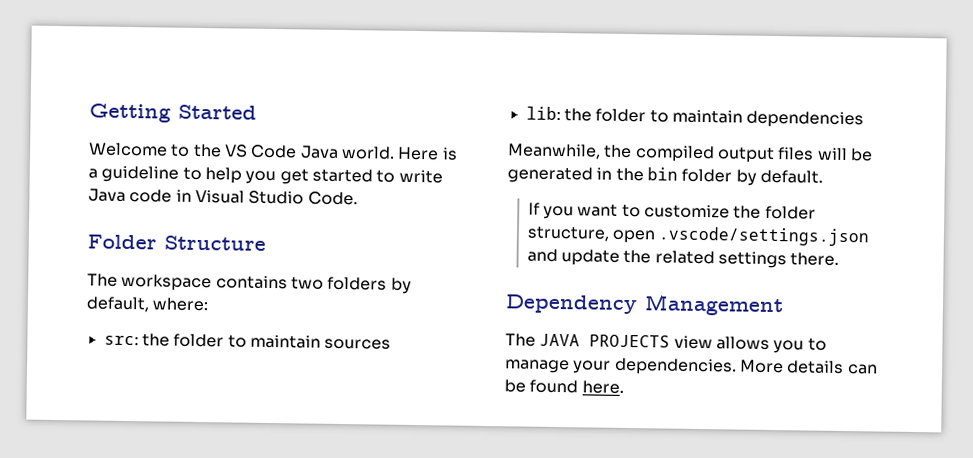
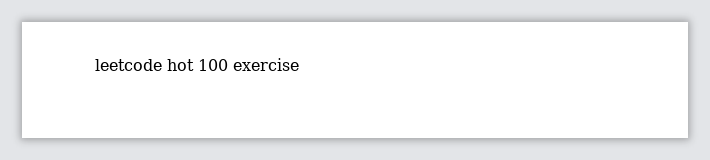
- Getting Started
- Welcome to the VS Code Java world. Here is a guideline to help you get started to write Java code in Visual Studio Code.
- Folder Structure
- The workspace contains two folders by default, where:
- src: the folder to maintain sources
- lib: the folder to maintain dependencies
- Meanwhile, the compiled output files will be generated in the bin folder by default.
- If you want to customize the folder structure, open .vscode/settings.json and update the related settings there.
- Dependency Management
- The JAVA PROJECTS view allows you to manage your dependencies. More details can be found here.
+ leetcode hot 100 exercise

